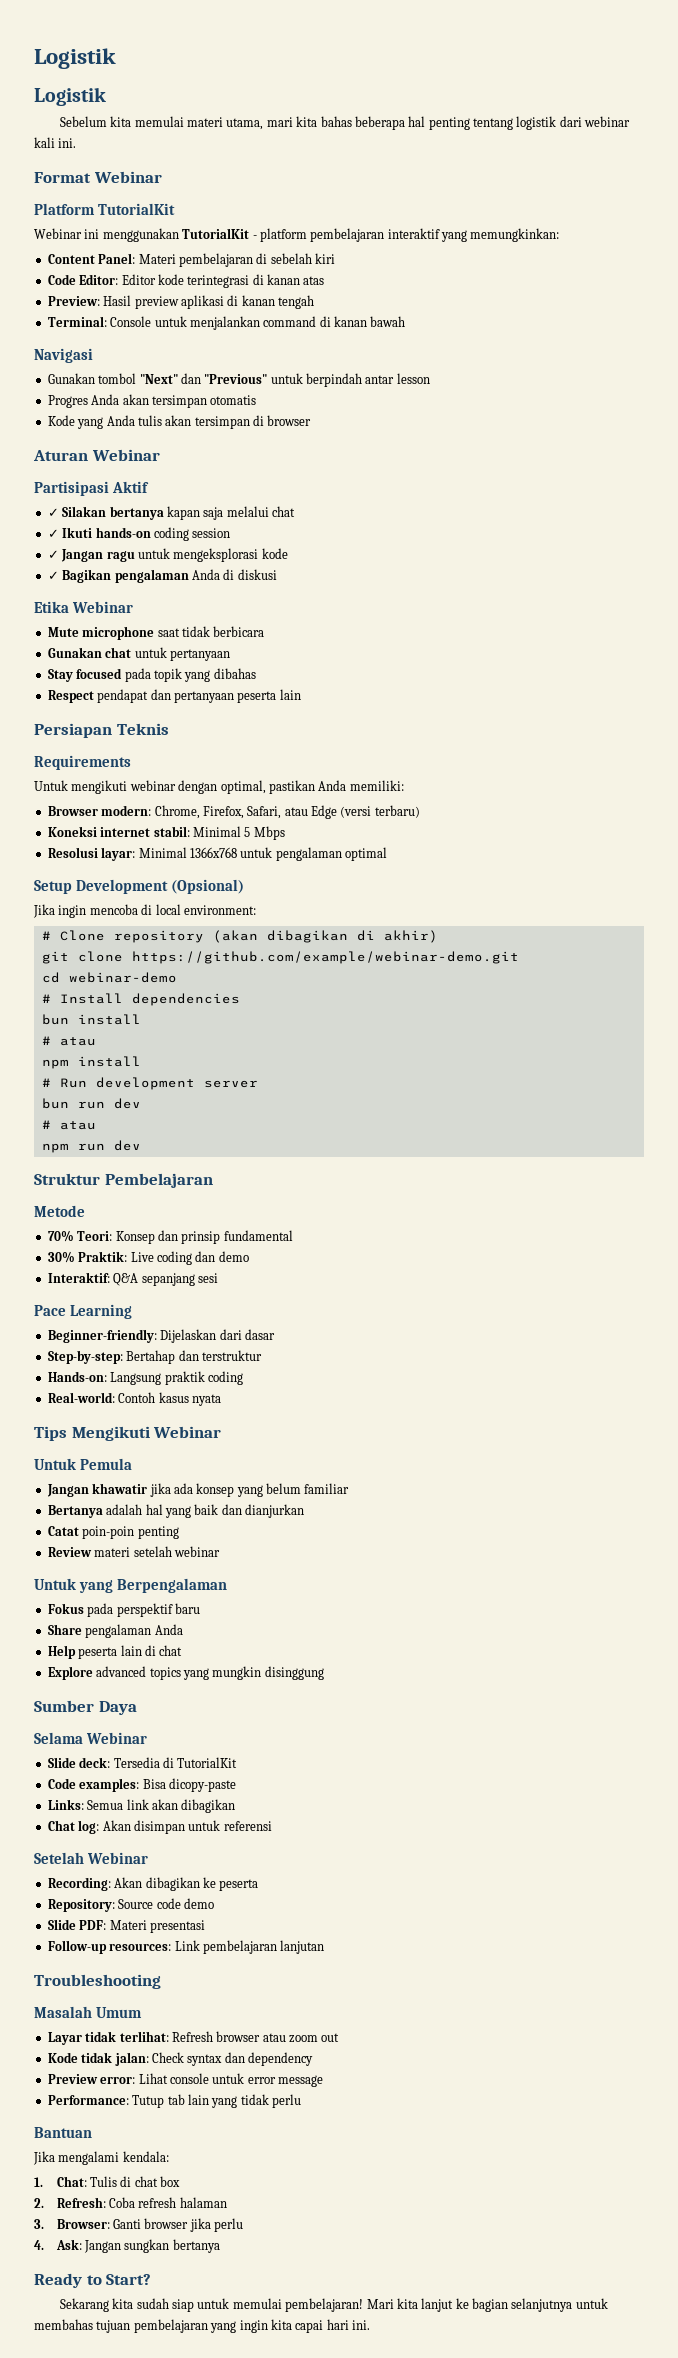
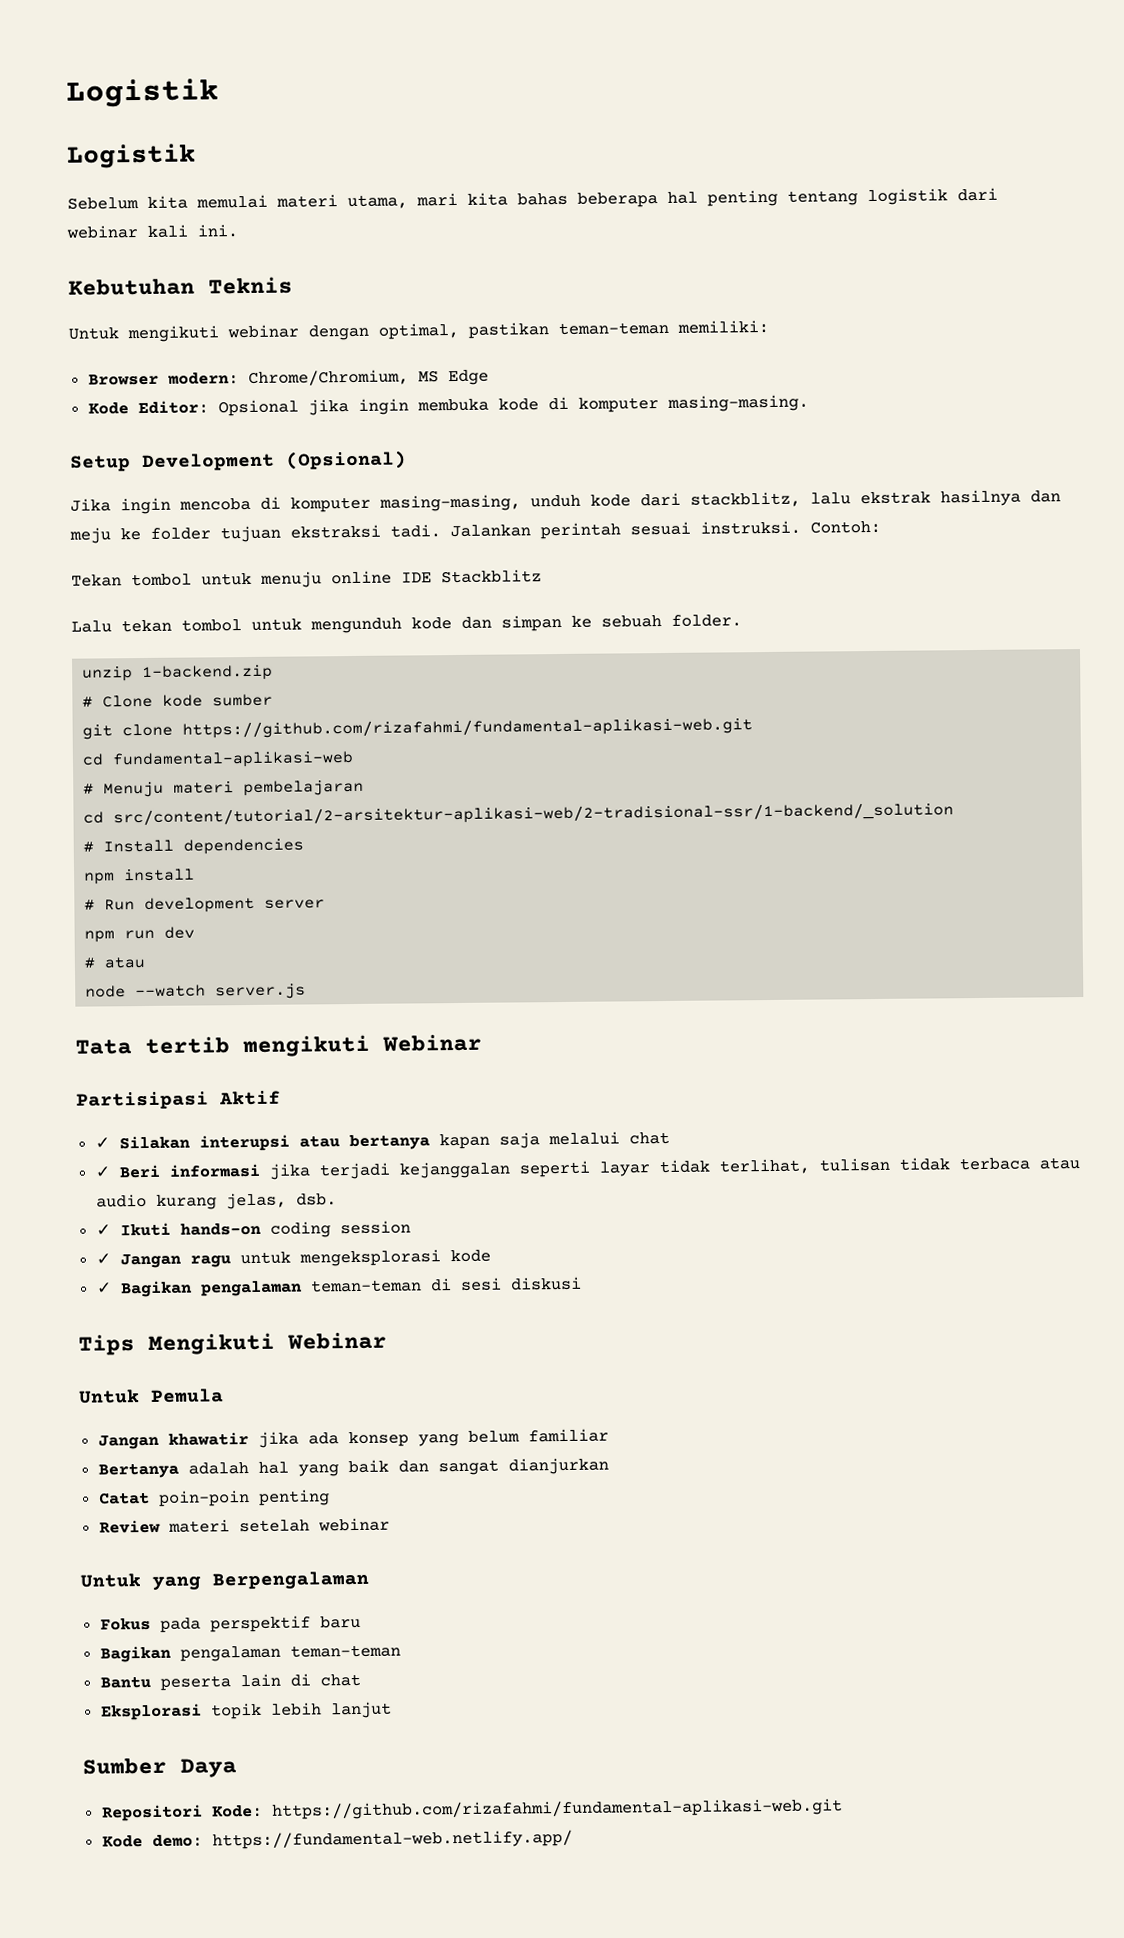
- Format Webinar
- Platform TutorialKit
- Webinar ini menggunakan TutorialKit - platform pembelajaran interaktif yang memungkinkan:
- Content Panel: Materi pembelajaran di sebelah kiri
- Code Editor: Editor kode terintegrasi di kanan atas
- Preview: Hasil preview aplikasi di kanan tengah
- Terminal: Console untuk menjalankan command di kanan bawah
- Navigasi
- Gunakan tombol "Next" dan "Previous" untuk berpindah antar lesson
- Progres Anda akan tersimpan otomatis
- Kode yang Anda tulis akan tersimpan di browser
- Aturan Webinar
+ Kebutuhan Teknis
+ Untuk mengikuti webinar dengan optimal, pastikan teman-teman memiliki:
+ Browser modern: Chrome/Chromium, MS Edge
+ Kode Editor: Opsional jika ingin membuka kode di komputer masing-masing.
+ Setup Development (Opsional)
+ Jika ingin mencoba di komputer masing-masing, unduh kode dari stackblitz, lalu ekstrak hasilnya dan meju ke folder tujuan ekstraksi tadi. Jalankan perintah sesuai instruksi. Contoh:
+ Tekan tombol untuk menuju online IDE Stackblitz
+ Lalu tekan tombol untuk mengunduh kode dan simpan ke sebuah folder.
+ unzip 1-backend.zip
+ # Clone kode sumber
+ git clone https://github.com/rizafahmi/fundamental-aplikasi-web.git
+ cd fundamental-aplikasi-web
+ # Menuju materi pembelajaran
+ cd src/content/tutorial/2-arsitektur-aplikasi-web/2-tradisional-ssr/1-backend/_solution
+ # Install dependencies
+ npm install
+ # Run development server
+ npm run dev
+ # atau
+ node --watch server.js
+ Tata tertib mengikuti Webinar
- ✓ Silakan bertanya kapan saja melalui chat
+ ✓ Silakan interupsi atau bertanya kapan saja melalui chat
+ ✓ Beri informasi jika terjadi kejanggalan seperti layar tidak terlihat, tulisan tidak terbaca atau audio kurang jelas, dsb.
- ✓ Bagikan pengalaman Anda di diskusi
- Etika Webinar
- Mute microphone saat tidak berbicara
- Gunakan chat untuk pertanyaan
- Stay focused pada topik yang dibahas
- Respect pendapat dan pertanyaan peserta lain
- Persiapan Teknis
- Requirements
- Untuk mengikuti webinar dengan optimal, pastikan Anda memiliki:
- Browser modern: Chrome, Firefox, Safari, atau Edge (versi terbaru)
- Koneksi internet stabil: Minimal 5 Mbps
- Resolusi layar: Minimal 1366x768 untuk pengalaman optimal
- Setup Development (Opsional)
- Jika ingin mencoba di local environment:
- # Clone repository (akan dibagikan di akhir)
- git clone https://github.com/example/webinar-demo.git
- cd webinar-demo
- # Install dependencies
- bun install
- # atau
- npm install
- # Run development server
- bun run dev
- # atau
- npm run dev
- Struktur Pembelajaran
- Metode
- 70% Teori: Konsep dan prinsip fundamental
- 30% Praktik: Live coding dan demo
- Interaktif: Q&A sepanjang sesi
- Pace Learning
- Beginner-friendly: Dijelaskan dari dasar
- Step-by-step: Bertahap dan terstruktur
- Hands-on: Langsung praktik coding
- Real-world: Contoh kasus nyata
+ ✓ Bagikan pengalaman teman-teman di sesi diskusi
- Bertanya adalah hal yang baik dan dianjurkan
+ Bertanya adalah hal yang baik dan sangat dianjurkan
  Fokus pada perspektif baru
- Share pengalaman Anda
- Help peserta lain di chat
+ Bagikan pengalaman teman-teman
+ Bantu peserta lain di chat
- Explore advanced topics yang mungkin disinggung
+ Eksplorasi topik lebih lanjut
  Sumber Daya
- Selama Webinar
- Slide deck: Tersedia di TutorialKit
- Code examples: Bisa dicopy-paste
- Links: Semua link akan dibagikan
- Chat log: Akan disimpan untuk referensi
- Setelah Webinar
- Recording: Akan dibagikan ke peserta
- Repository: Source code demo
- Slide PDF: Materi presentasi
- Follow-up resources: Link pembelajaran lanjutan
- Troubleshooting
- Masalah Umum
- Layar tidak terlihat: Refresh browser atau zoom out
- Kode tidak jalan: Check syntax dan dependency
- Preview error: Lihat console untuk error message
- Performance: Tutup tab lain yang tidak perlu
- Bantuan
- Jika mengalami kendala:
- 1. Chat: Tulis di chat box
- 2. Refresh: Coba refresh halaman
- 3. Browser: Ganti browser jika perlu
- 4. Ask: Jangan sungkan bertanya
- Ready to Start?
- Sekarang kita sudah siap untuk memulai pembelajaran! Mari kita lanjut ke bagian selanjutnya untuk membahas tujuan pembelajaran yang ingin kita capai hari ini.
+ Repositori Kode: https://github.com/rizafahmi/fundamental-aplikasi-web.git
+ Kode demo: https://fundamental-web.netlify.app/

